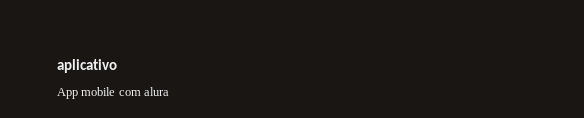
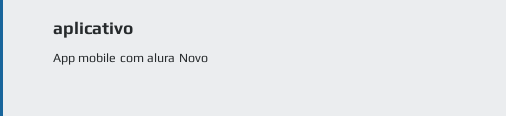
- App mobile com alura
+ App mobile com alura Novo

